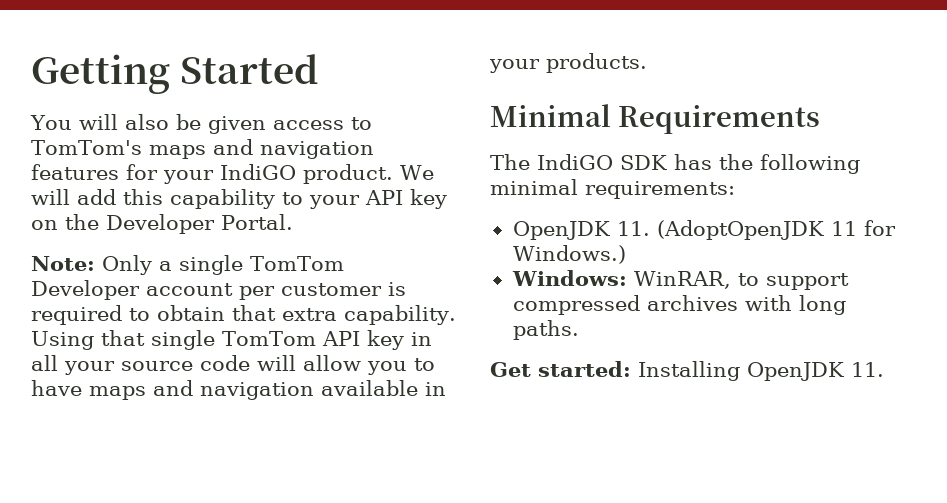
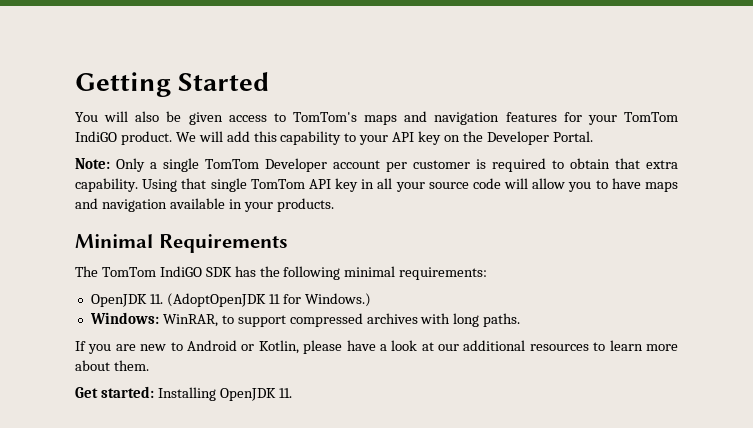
- You will also be given access to TomTom's maps and navigation features for your IndiGO product.
+ You will also be given access to TomTom's maps and navigation features for your TomTom IndiGO product.
- The IndiGO SDK has the following minimal requirements:
+ The TomTom IndiGO SDK has the following minimal requirements:
+ If you are new to Android or Kotlin, please have a look at our additional resources to learn more about them.

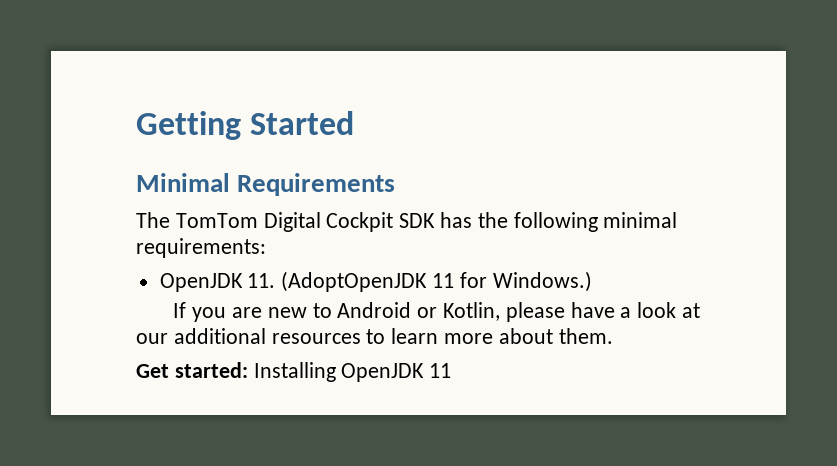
- You will also be given access to TomTom's maps and navigation features for your TomTom IndiGO product. We will add this capability to your API key on the Developer Portal.
- Note: Only a single TomTom Developer account per customer is required to obtain that extra capability. Using that single TomTom API key in all your source code will allow you to have maps and navigation available in your products.
- The TomTom IndiGO SDK has the following minimal requirements:
+ The TomTom Digital Cockpit SDK has the following minimal requirements:
- Windows: WinRAR, to support compressed archives with long paths.
- Get started: Installing OpenJDK 11.
+ Get started: Installing OpenJDK 11

